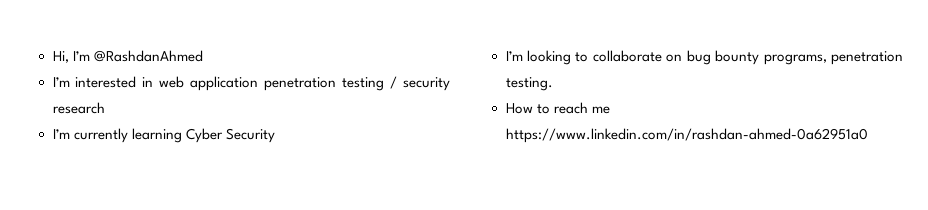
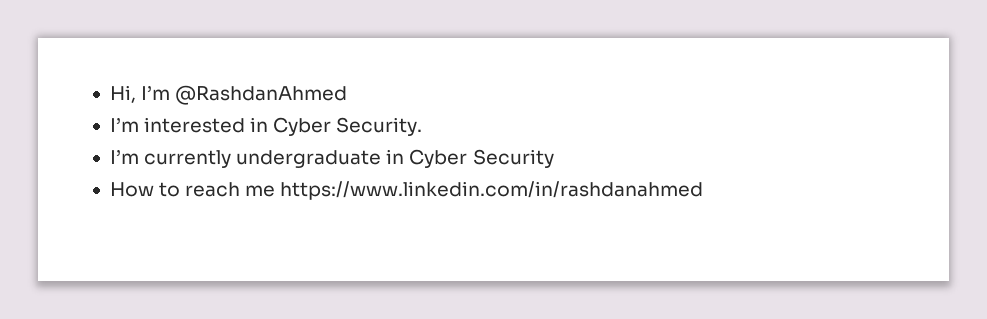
- I’m interested in web application penetration testing / security research
+ I’m interested in Cyber Security.
- I’m currently learning Cyber Security
+ I’m currently undergraduate in Cyber Security
- I’m looking to collaborate on bug bounty programs, penetration testing.
- How to reach me https://www.linkedin.com/in/rashdan-ahmed-0a62951a0
+ How to reach me https://www.linkedin.com/in/rashdanahmed

